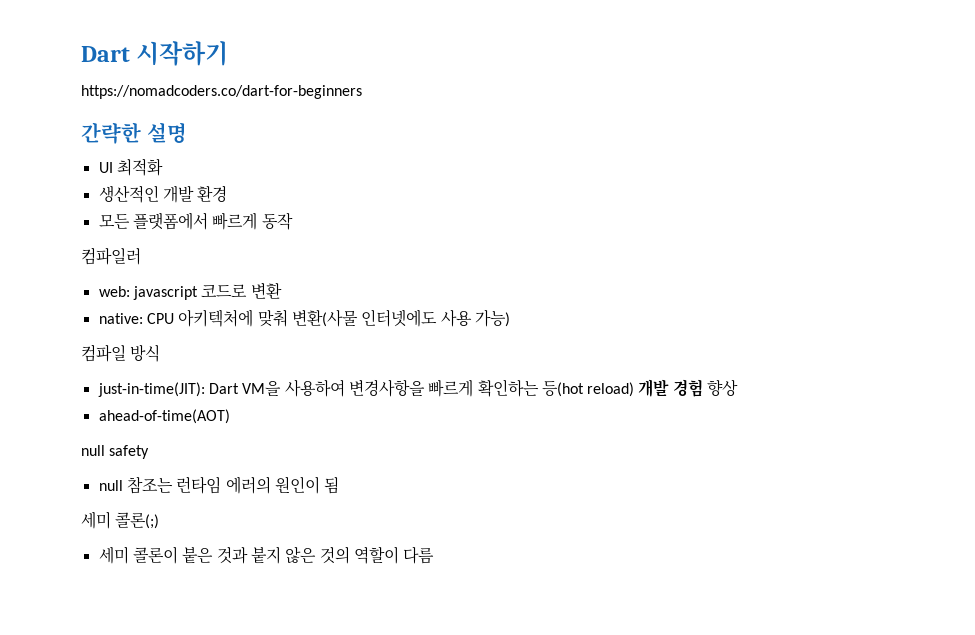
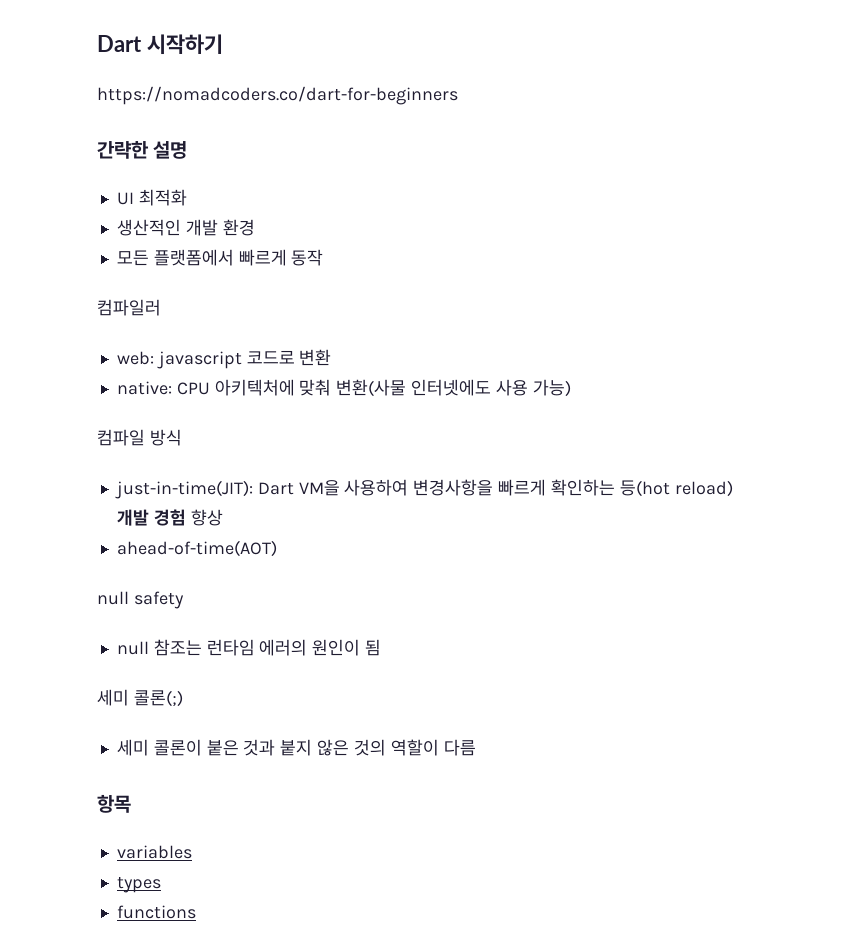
+ 항목
+ variables
+ types
+ functions

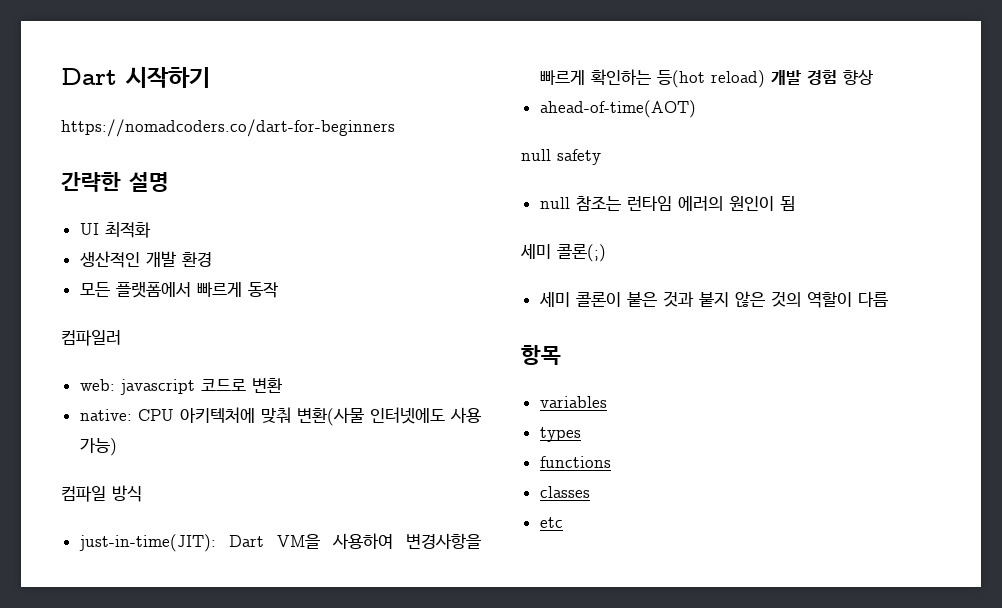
+ classes
+ etc

